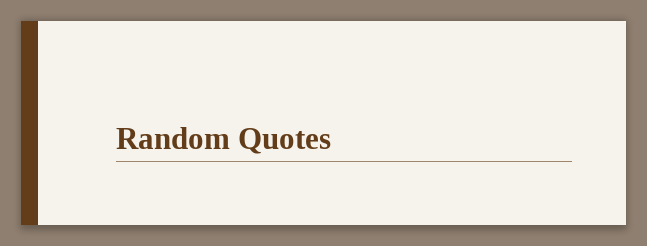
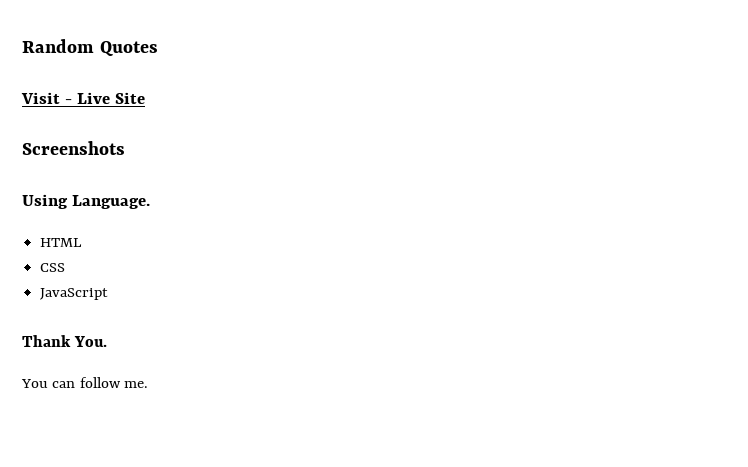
+ Visit - Live Site
+ Screenshots
+ Using Language.
+ HTML
+ CSS
+ JavaScript
+ Thank You.
+ You can follow me.

